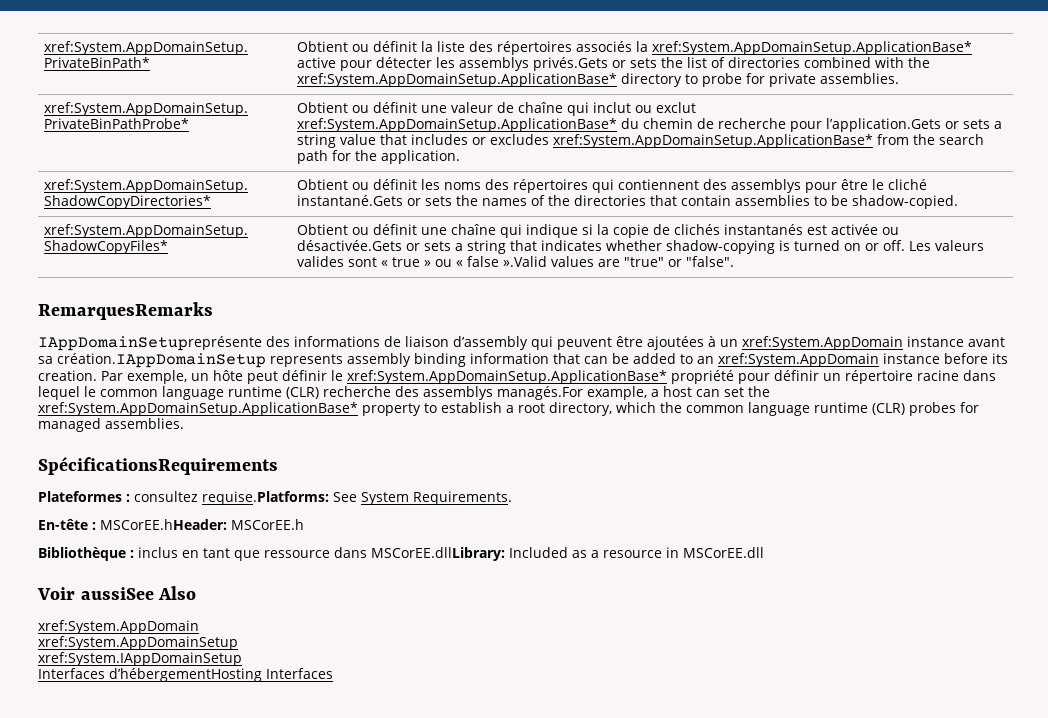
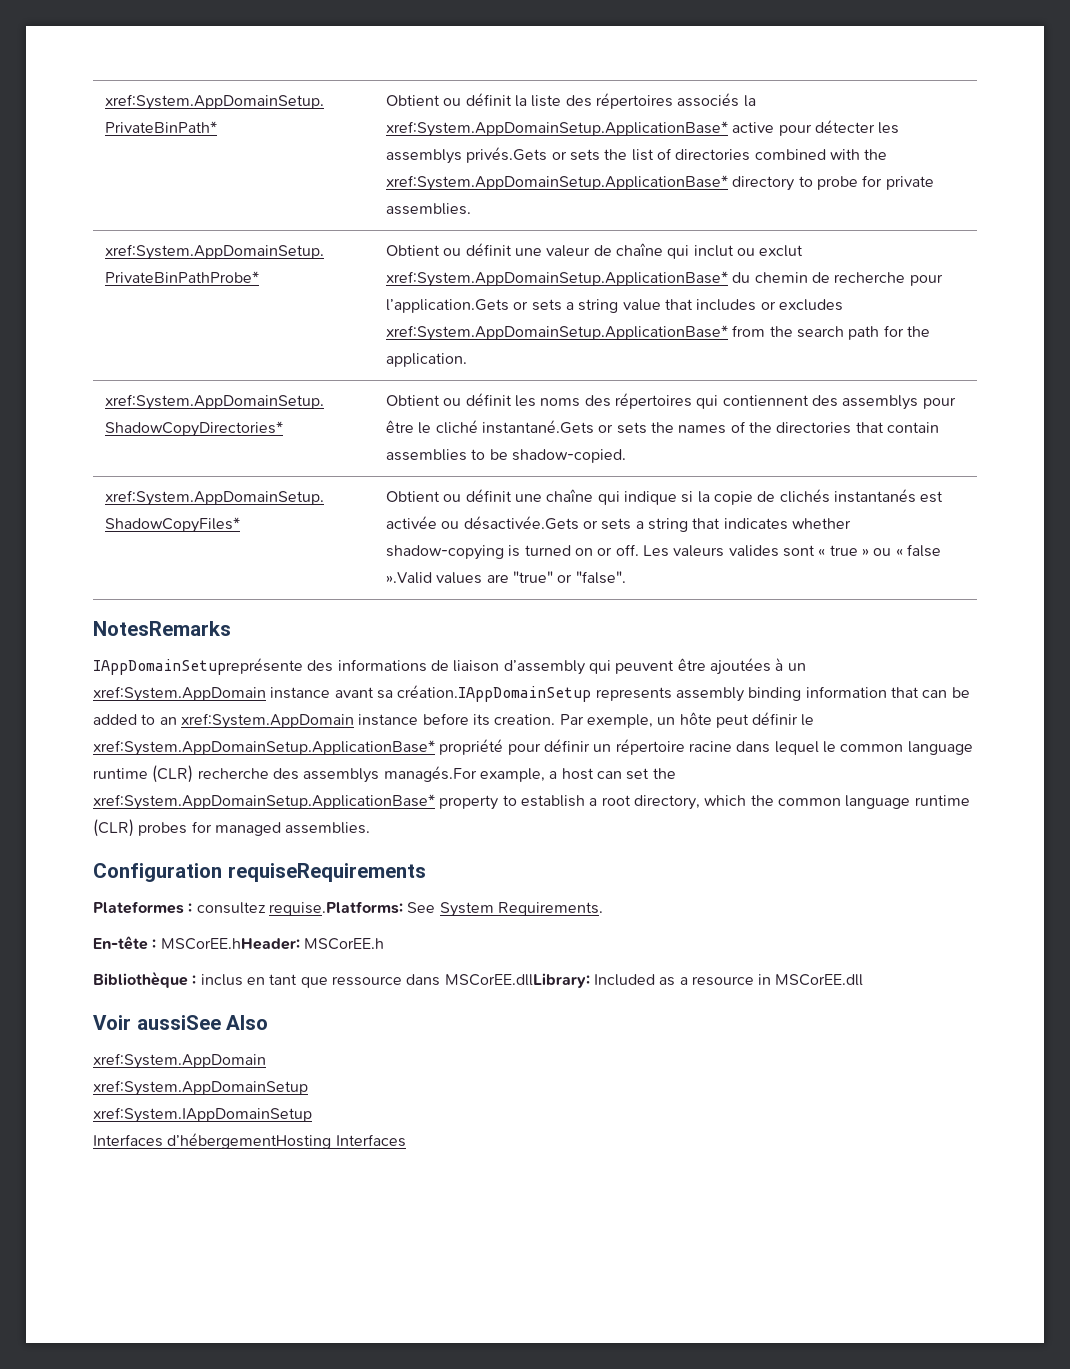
- RemarquesRemarks
+ NotesRemarks
- SpécificationsRequirements
+ Configuration requiseRequirements

